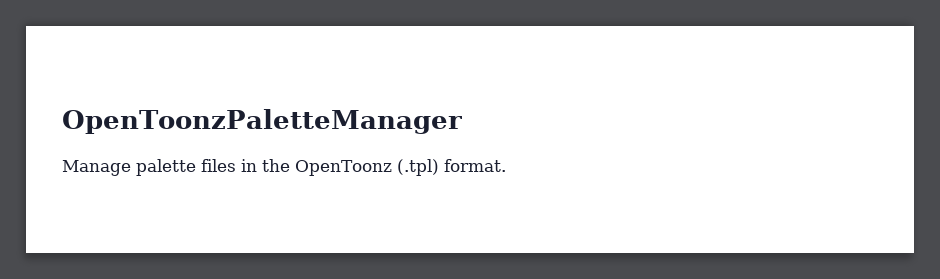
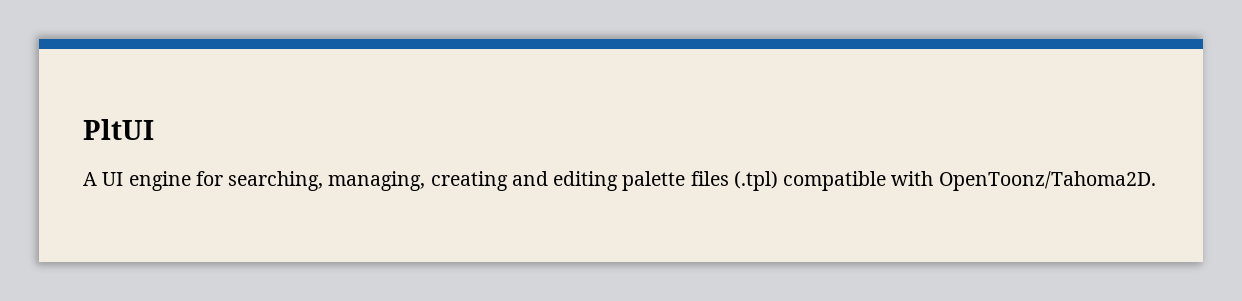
- OpenToonzPaletteManager
- Manage palette files in the OpenToonz (.tpl) format.
+ PltUI
+ A UI engine for searching, managing, creating and editing palette files (.tpl) compatible with OpenToonz/Tahoma2D.

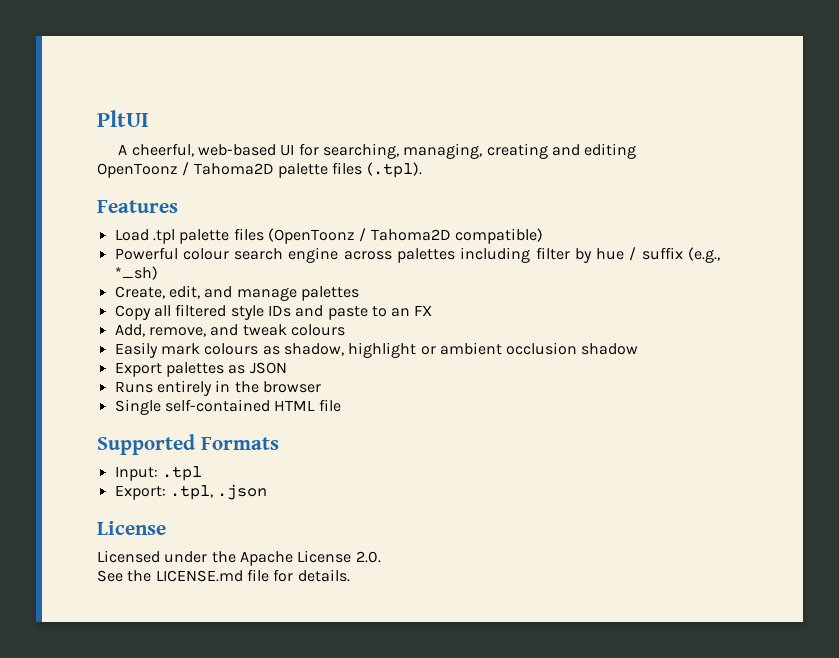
- A UI engine for searching, managing, creating and editing palette files (.tpl) compatible with OpenToonz/Tahoma2D.
+ A cheerful, web-based UI for searching, managing, creating and editing OpenToonz / Tahoma2D palette files (.tpl).
+ Features
+ Load .tpl palette files (OpenToonz / Tahoma2D compatible)
+ Powerful colour search engine across palettes including filter by hue / suffix (e.g., *_sh)
+ Create, edit, and manage palettes
+ Copy all filtered style IDs and paste to an FX
+ Add, remove, and tweak colours
+ Easily mark colours as shadow, highlight or ambient occlusion shadow
+ Export palettes as JSON
+ Runs entirely in the browser
+ Single self-contained HTML file
+ Supported Formats
+ Input: .tpl
+ Export: .tpl, .json
+ License
+ Licensed under the Apache License 2.0.
+ See the LICENSE.md file for details.

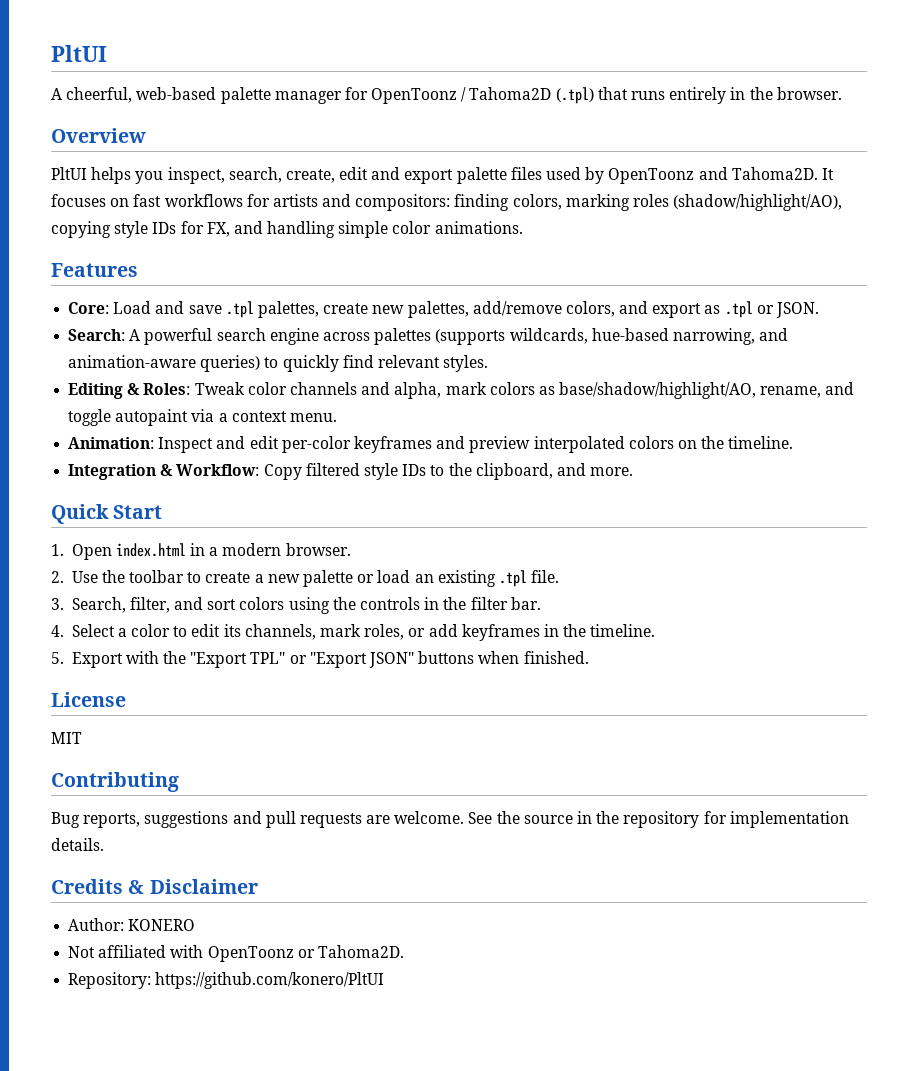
- A cheerful, web-based UI for searching, managing, creating and editing OpenToonz / Tahoma2D palette files (.tpl).
+ A cheerful, web-based palette manager for OpenToonz / Tahoma2D (.tpl) that runs entirely in the browser.
+ Overview
+ PltUI helps you inspect, search, create, edit and export palette files used by OpenToonz and Tahoma2D. It focuses on fast workflows for artists and compositors: finding colors, marking roles (shadow/highlight/AO), copying style IDs for FX, and handling simple color animations.
  Features
- Load .tpl palette files (OpenToonz / Tahoma2D compatible)
- Powerful colour search engine across palettes including filter by hue / suffix (e.g., *_sh)
- Create, edit, and manage palettes
- Copy all filtered style IDs and paste to an FX
- Add, remove, and tweak colours
- Easily mark colours as shadow, highlight or ambient occlusion shadow
- Export palettes as JSON
- Runs entirely in the browser
- Single self-contained HTML file
- Supported Formats
- Input: .tpl
- Export: .tpl, .json
+ Core: Load and save .tpl palettes, create new palettes, add/remove colors, and export as .tpl or JSON.
+ Search: A powerful search engine across palettes (supports wildcards, hue-based narrowing, and animation-aware queries) to quickly find relevant styles.
+ Editing & Roles: Tweak color channels and alpha, mark colors as base/shadow/highlight/AO, rename, and toggle autopaint via a context menu.
+ Animation: Inspect and edit per-color keyframes and preview interpolated colors on the timeline.
+ Integration & Workflow: Copy filtered style IDs to the clipboard, and more.
+ Quick Start
+ 1. Open index.html in a modern browser.
+ 2. Use the toolbar to create a new palette or load an existing .tpl file.
+ 3. Search, filter, and sort colors using the controls in the filter bar.
+ 4. Select a color to edit its channels, mark roles, or add keyframes in the timeline.
+ 5. Export with the "Export TPL" or "Export JSON" buttons when finished.
  License
- Licensed under the Apache License 2.0.
- See the LICENSE.md file for details.
+ MIT
+ Contributing
+ Bug reports, suggestions and pull requests are welcome. See the source in the repository for implementation details.
+ Credits & Disclaimer
+ Author: KONERO
+ Not affiliated with OpenToonz or Tahoma2D.
+ Repository: https://github.com/konero/PltUI

